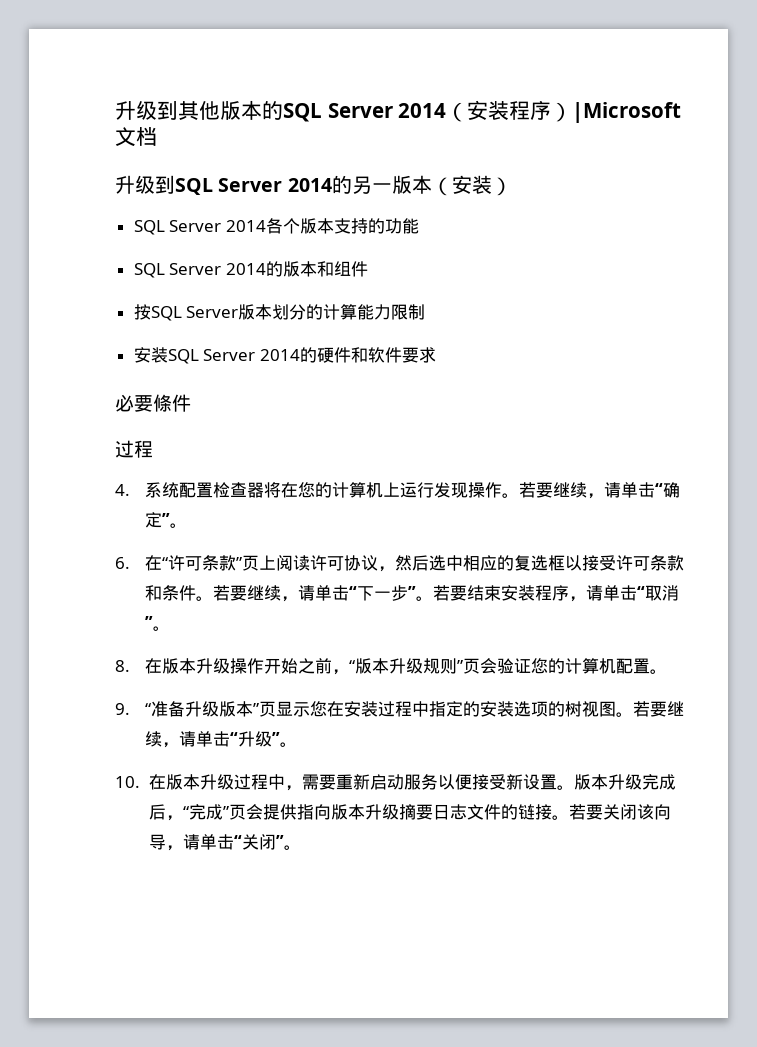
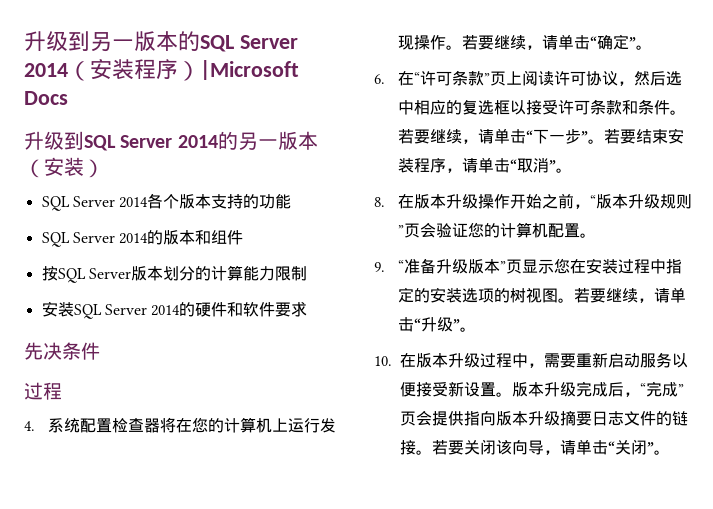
- 升级到其他版本的SQL Server 2014（安装程序）|Microsoft文档
+ 升级到另一版本的SQL Server 2014（安装程序）|Microsoft Docs
- 必要條件
+ 先决条件

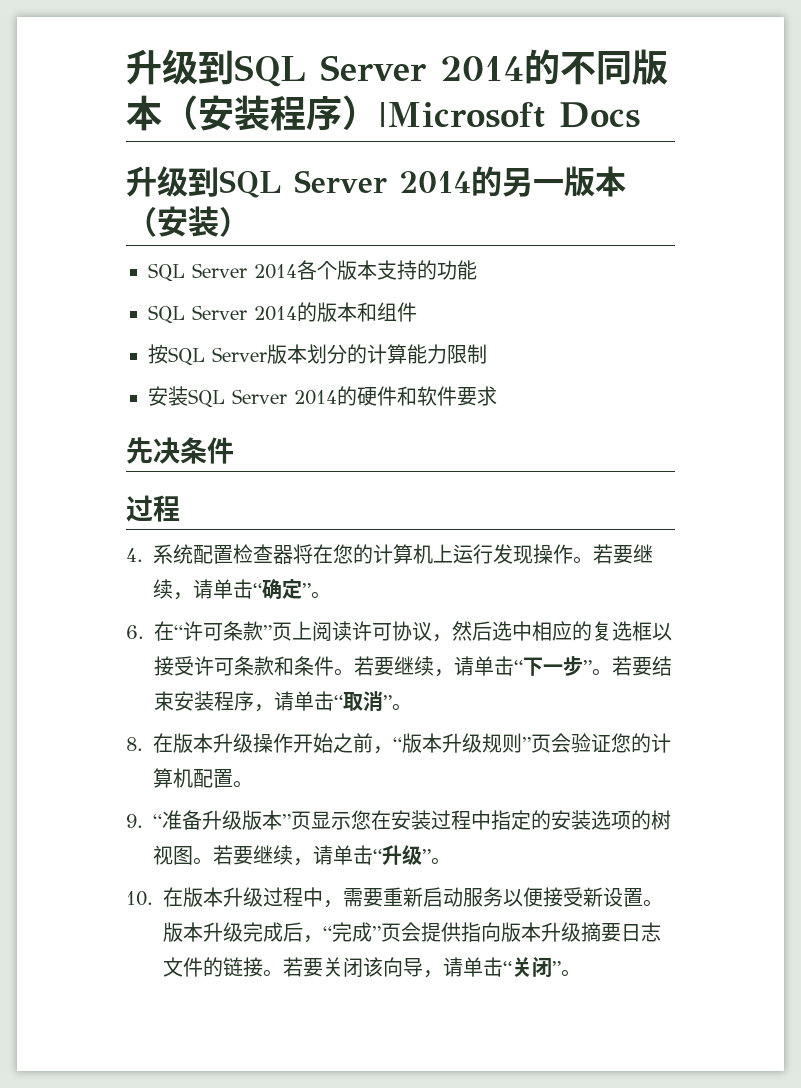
- 升级到另一版本的SQL Server 2014（安装程序）|Microsoft Docs
+ 升级到SQL Server 2014的不同版本（安装程序）|Microsoft Docs

